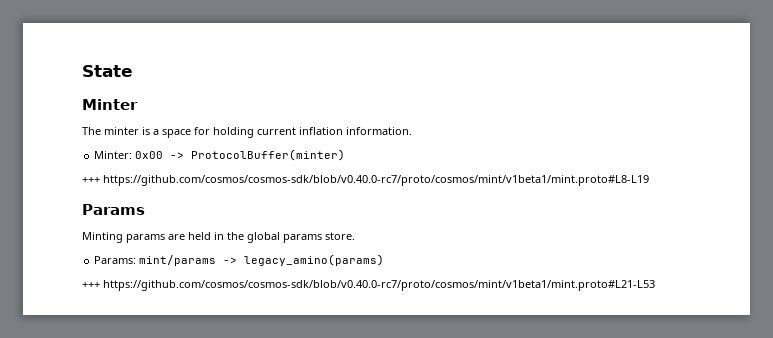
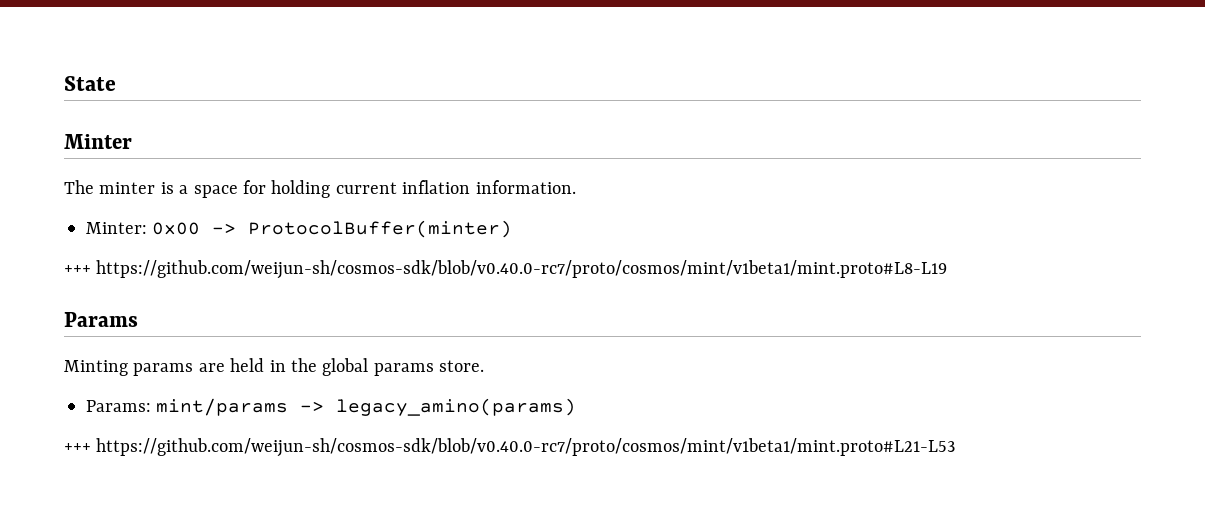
- +++ https://github.com/cosmos/cosmos-sdk/blob/v0.40.0-rc7/proto/cosmos/mint/v1beta1/mint.proto#L8-L19
+ +++ https://github.com/weijun-sh/cosmos-sdk/blob/v0.40.0-rc7/proto/cosmos/mint/v1beta1/mint.proto#L8-L19
- +++ https://github.com/cosmos/cosmos-sdk/blob/v0.40.0-rc7/proto/cosmos/mint/v1beta1/mint.proto#L21-L53
+ +++ https://github.com/weijun-sh/cosmos-sdk/blob/v0.40.0-rc7/proto/cosmos/mint/v1beta1/mint.proto#L21-L53

